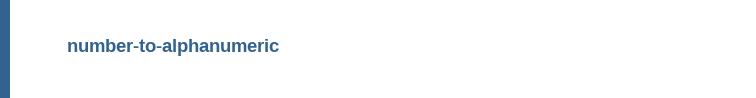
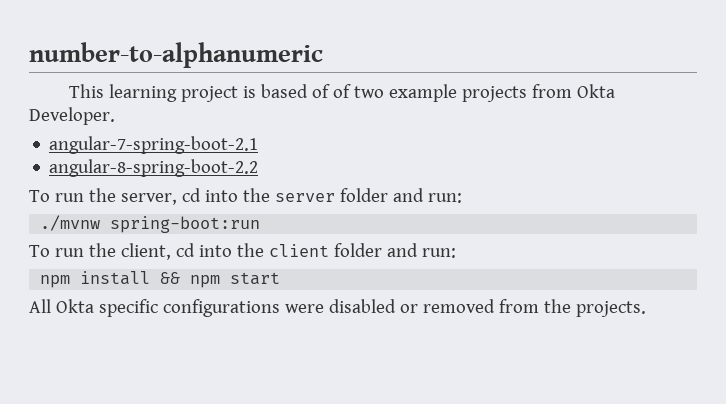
+ This learning project is based of of two example projects from Okta Developer.
+ angular-7-spring-boot-2.1
+ angular-8-spring-boot-2.2
+ To run the server, cd into the server folder and run:
+ ./mvnw spring-boot:run
+ To run the client, cd into the client folder and run:
+ npm install && npm start
+ All Okta specific configurations were disabled or removed from the projects.

